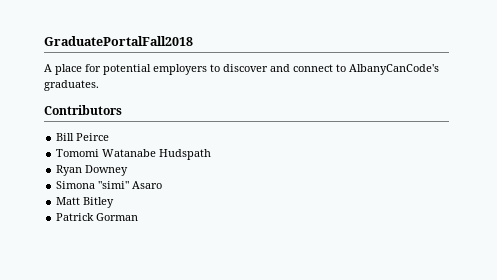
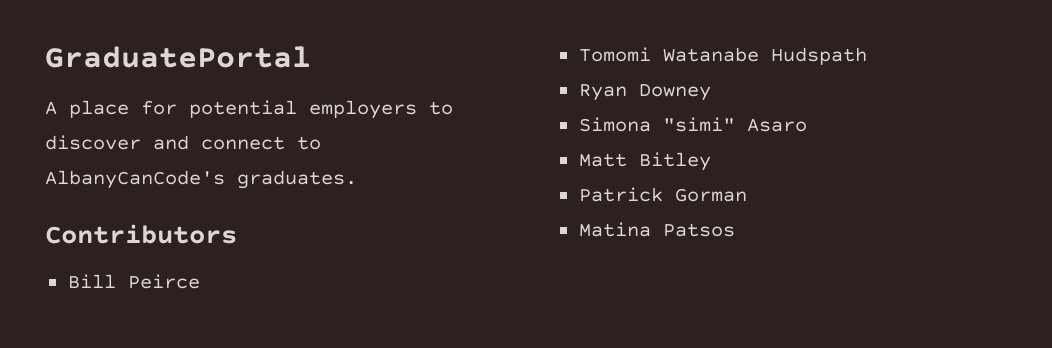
- GraduatePortalFall2018
+ GraduatePortal
+ Matina Patsos

